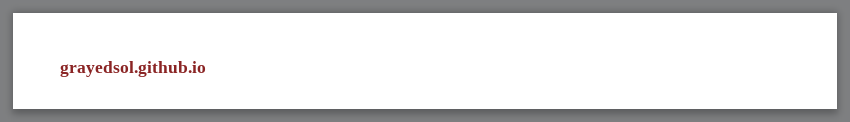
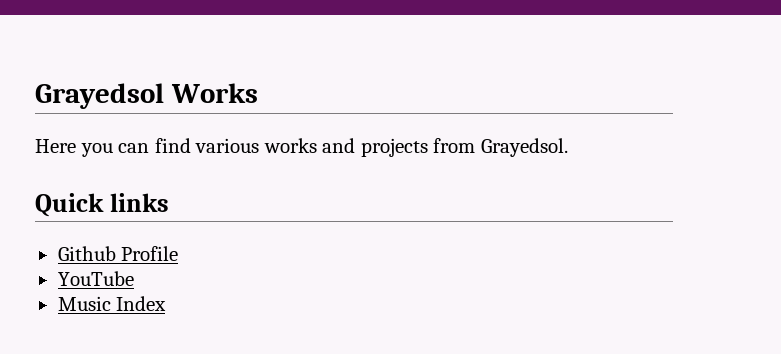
- grayedsol.github.io
+ Grayedsol Works
+ Here you can find various works and projects from Grayedsol.
+ Quick links
+ Github Profile
+ YouTube
+ Music Index

